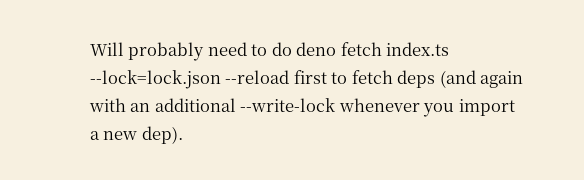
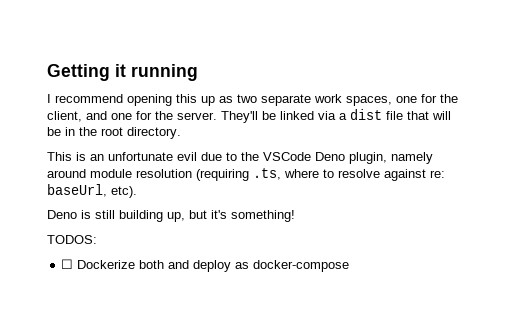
- Will probably need to do deno fetch index.ts --lock=lock.json --reload first to fetch deps (and again with an additional --write-lock whenever you import a new dep).
+ Getting it running
+ I recommend opening this up as two separate work spaces, one for the client, and one for the server. They'll be linked via a dist file that will be in the root directory.
+ This is an unfortunate evil due to the VSCode Deno plugin, namely around module resolution (requiring .ts, where to resolve against re: baseUrl, etc).
+ Deno is still building up, but it's something!
+ TODOS:
+ ☐ Dockerize both and deploy as docker-compose

